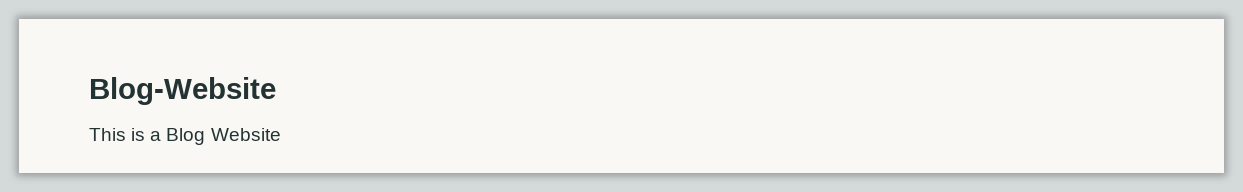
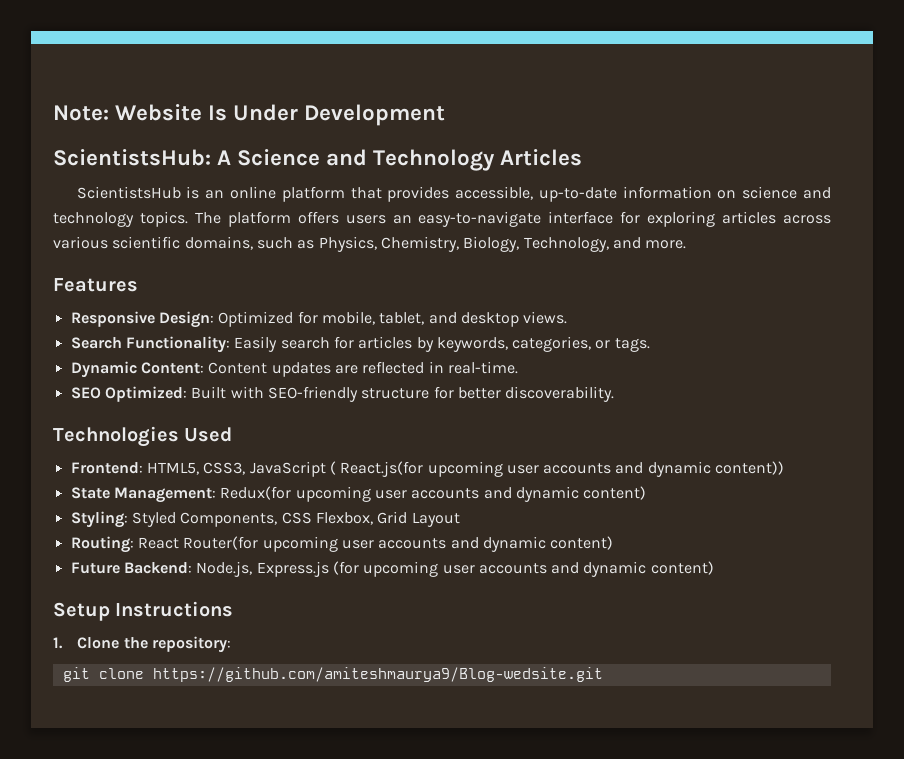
- Blog-Website
- This is a Blog Website
+ Note: Website Is Under Development
+ ScientistsHub: A Science and Technology Articles
+ ScientistsHub is an online platform that provides accessible, up-to-date information on science and technology topics. The platform offers users an easy-to-navigate interface for exploring articles across various scientific domains, such as Physics, Chemistry, Biology, Technology, and more.
+ Features
+ Responsive Design: Optimized for mobile, tablet, and desktop views.
+ Search Functionality: Easily search for articles by keywords, categories, or tags.
+ Dynamic Content: Content updates are reflected in real-time.
+ SEO Optimized: Built with SEO-friendly structure for better discoverability.
+ Technologies Used
+ Frontend: HTML5, CSS3, JavaScript ( React.js(for upcoming user accounts and dynamic content))
+ State Management: Redux(for upcoming user accounts and dynamic content)
+ Styling: Styled Components, CSS Flexbox, Grid Layout
+ Routing: React Router(for upcoming user accounts and dynamic content)
+ Future Backend: Node.js, Express.js (for upcoming user accounts and dynamic content)
+ Setup Instructions
+ 1. Clone the repository:
+ git clone https://github.com/amiteshmaurya9/Blog-wedsite.git

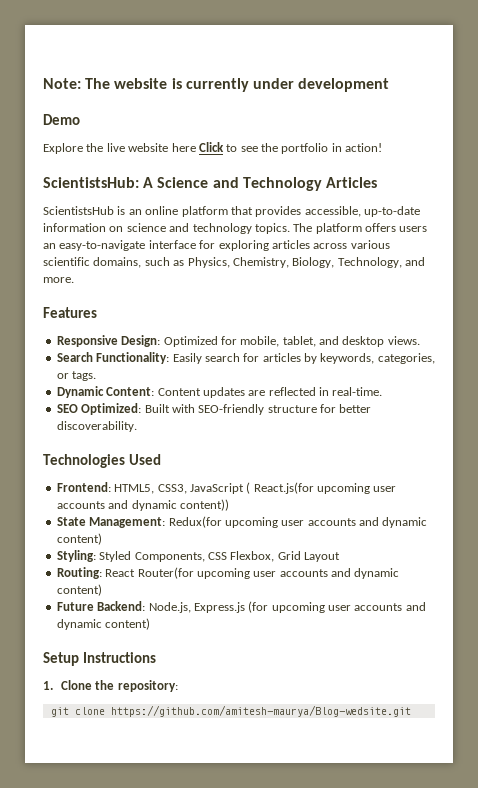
- Note: Website Is Under Development
+ Note: The website is currently under development
+ Demo
+ Explore the live website here Click to see the portfolio in action!
- git clone https://github.com/amiteshmaurya9/Blog-wedsite.git
+ git clone https://github.com/amitesh-maurya/Blog-wedsite.git

